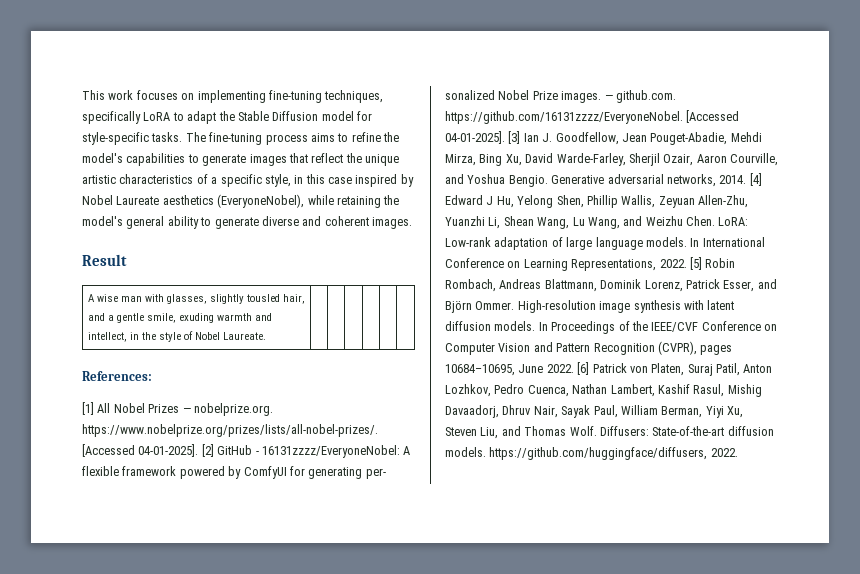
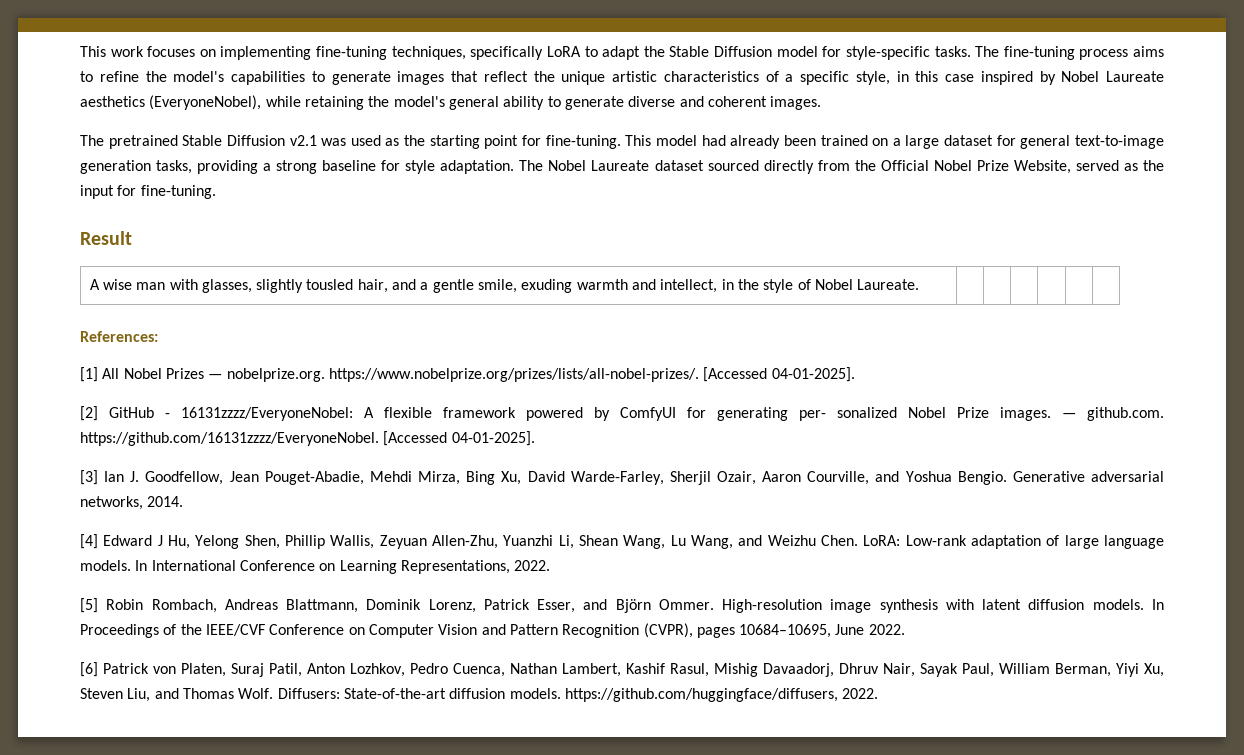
+ The pretrained Stable Diffusion v2.1 was used as the starting point for fine-tuning. This model had already been trained on a large dataset for general text-to-image generation tasks, providing a strong baseline for style adaptation. The Nobel Laureate dataset sourced directly from the Official Nobel Prize Website, served as the input for fine-tuning.
- [1] All Nobel Prizes — nobelprize.org. https://www.nobelprize.org/prizes/lists/all-nobel-prizes/. [Accessed 04-01-2025]. [2] GitHub - 16131zzzz/EveryoneNobel: A flexible framework powered by ComfyUI for generating per- sonalized Nobel Prize images.
+ [1] All Nobel Prizes — nobelprize.org. https://www.nobelprize.org/prizes/lists/all-nobel-prizes/. [Accessed 04-01-2025].
+ [2] GitHub - 16131zzzz/EveryoneNobel: A flexible framework powered by ComfyUI for generating per- sonalized Nobel Prize images.
- — github.com. https://github.com/16131zzzz/EveryoneNobel. [Accessed 04-01-2025]. [3] Ian J. Goodfellow, Jean Pouget-Abadie, Mehdi Mirza, Bing Xu, David Warde-Farley, Sherjil Ozair, Aaron Courville, and Yoshua Bengio.
+ — github.com. https://github.com/16131zzzz/EveryoneNobel. [Accessed 04-01-2025].
+ [3] Ian J. Goodfellow, Jean Pouget-Abadie, Mehdi Mirza, Bing Xu, David Warde-Farley, Sherjil Ozair, Aaron Courville, and Yoshua Bengio.
- Generative adversarial networks, 2014. [4] Edward J Hu, Yelong Shen, Phillip Wallis, Zeyuan Allen-Zhu, Yuanzhi Li, Shean Wang, Lu Wang, and Weizhu Chen.
+ Generative adversarial networks, 2014.
+ [4] Edward J Hu, Yelong Shen, Phillip Wallis, Zeyuan Allen-Zhu, Yuanzhi Li, Shean Wang, Lu Wang, and Weizhu Chen.
- In International Conference on Learning Representations, 2022. [5] Robin Rombach, Andreas Blattmann, Dominik Lorenz, Patrick Esser, and Björn Ommer.
+ In International Conference on Learning Representations, 2022.
+ [5] Robin Rombach, Andreas Blattmann, Dominik Lorenz, Patrick Esser, and Björn Ommer.
- In Proceedings of the IEEE/CVF Conference on Computer Vision and Pattern Recognition (CVPR), pages 10684–10695, June 2022. [6] Patrick von Platen, Suraj Patil, Anton Lozhkov, Pedro Cuenca, Nathan Lambert, Kashif Rasul, Mishig Davaadorj, Dhruv Nair, Sayak Paul, William Berman, Yiyi Xu, Steven Liu, and Thomas Wolf.
+ In Proceedings of the IEEE/CVF Conference on Computer Vision and Pattern Recognition (CVPR), pages 10684–10695, June 2022.
+ [6] Patrick von Platen, Suraj Patil, Anton Lozhkov, Pedro Cuenca, Nathan Lambert, Kashif Rasul, Mishig Davaadorj, Dhruv Nair, Sayak Paul, William Berman, Yiyi Xu, Steven Liu, and Thomas Wolf.

